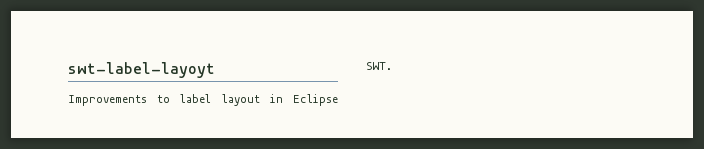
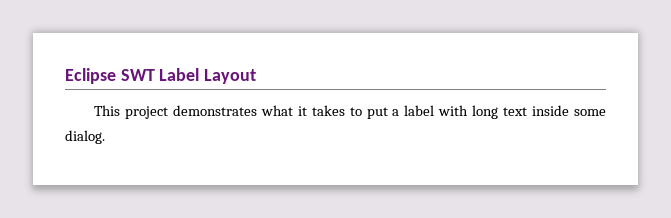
- swt-label-layoyt
- Improvements to label layout in Eclipse SWT.
+ Eclipse SWT Label Layout
+ This project demonstrates what it takes to put a label with long text inside some dialog.

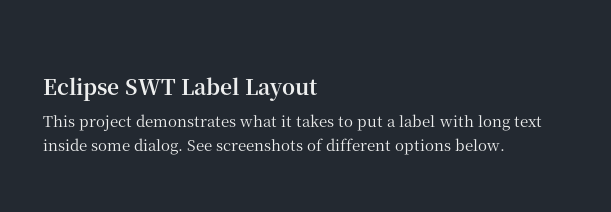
+ See screenshots of different options below.

